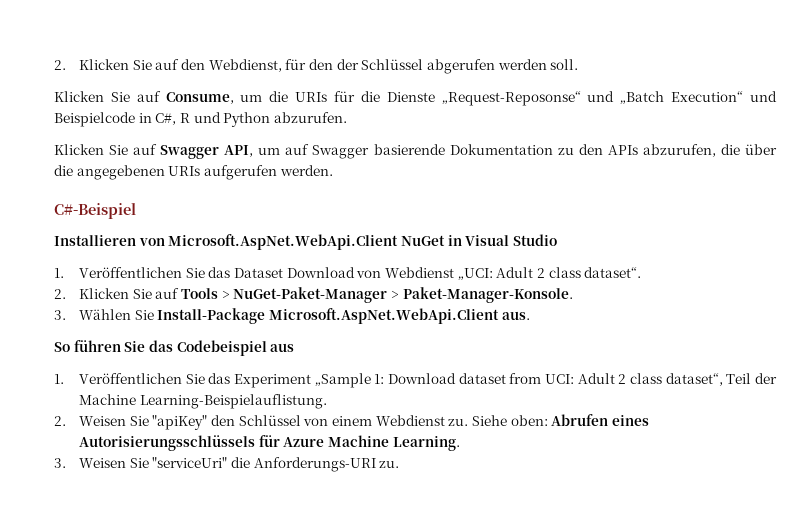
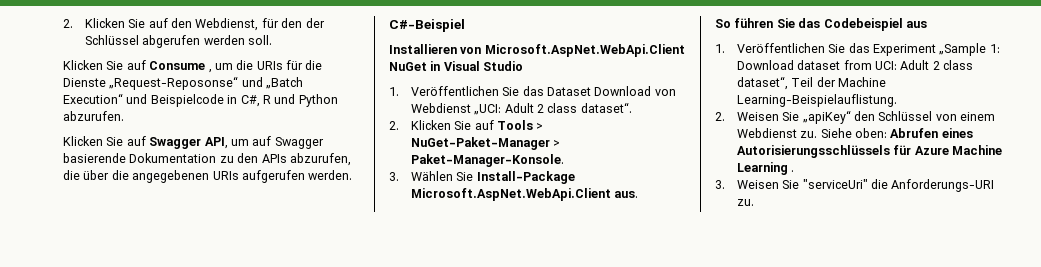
- Klicken Sie auf Consume, um die URIs für die Dienste „Request-Reposonse“ und „Batch Execution“ und Beispielcode in C#, R und Python abzurufen.
+ Klicken Sie auf Consume , um die URIs für die Dienste „Request-Reposonse“ und „Batch Execution“ und Beispielcode in C#, R und Python abzurufen.
- 2. Weisen Sie "apiKey" den Schlüssel von einem Webdienst zu.
+ 2. Weisen Sie „apiKey“ den Schlüssel von einem Webdienst zu.
- Siehe oben: Abrufen eines Autorisierungsschlüssels für Azure Machine Learning.
+ Siehe oben: Abrufen eines Autorisierungsschlüssels für Azure Machine Learning .

